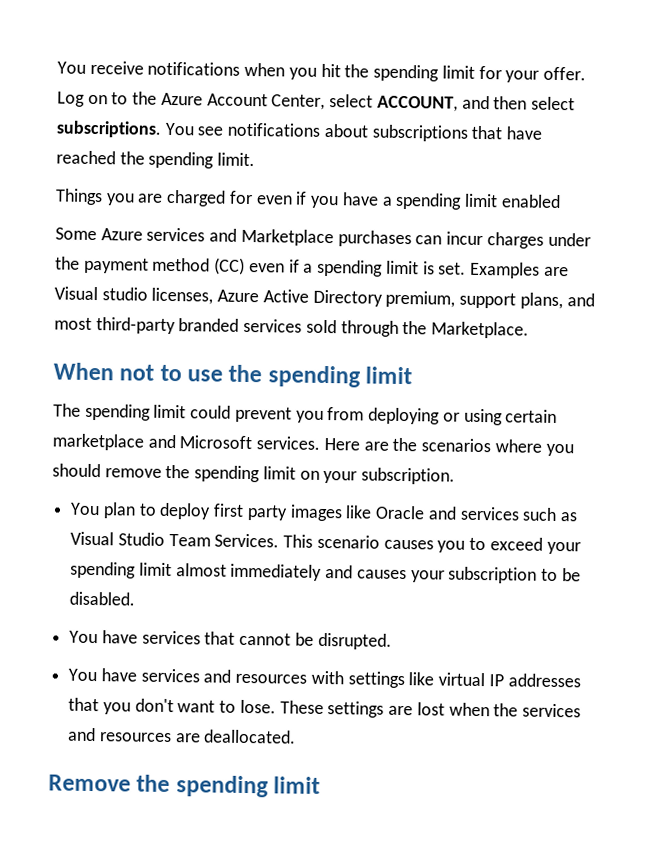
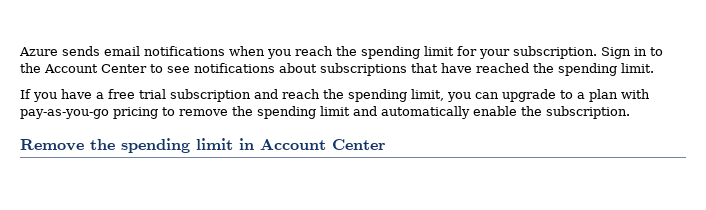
- You receive notifications when you hit the spending limit for your offer. Log on to the Azure Account Center, select ACCOUNT, and then select subscriptions. You see notifications about subscriptions that have reached the spending limit.
+ Azure sends email notifications when you reach the spending limit for your subscription. Sign in to the Account Center to see notifications about subscriptions that have reached the spending limit.
- Things you are charged for even if you have a spending limit enabled
- Some Azure services and Marketplace purchases can incur charges under the payment method (CC) even if a spending limit is set. Examples are Visual studio licenses, Azure Active Directory premium, support plans, and most third-party branded services sold through the Marketplace.
- When not to use the spending limit
- The spending limit could prevent you from deploying or using certain marketplace and Microsoft services. Here are the scenarios where you should remove the spending limit on your subscription.
- You plan to deploy first party images like Oracle and services such as Visual Studio Team Services. This scenario causes you to exceed your spending limit almost immediately and causes your subscription to be disabled.
- You have services that cannot be disrupted.
- You have services and resources with settings like virtual IP addresses that you don't want to lose. These settings are lost when the services and resources are deallocated.
+ If you have a free trial subscription and reach the spending limit, you can upgrade to a plan with pay-as-you-go pricing to remove the spending limit and automatically enable the subscription.
- Remove the spending limit
+ Remove the spending limit in Account Center

